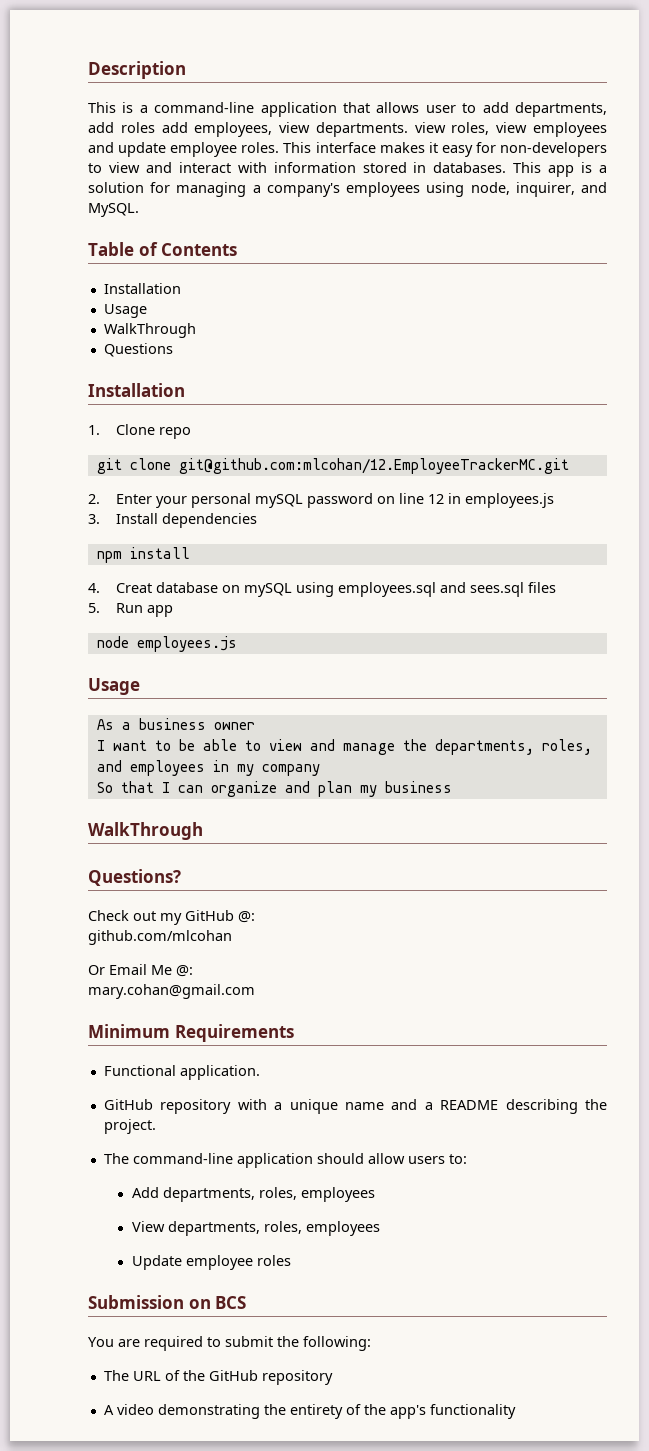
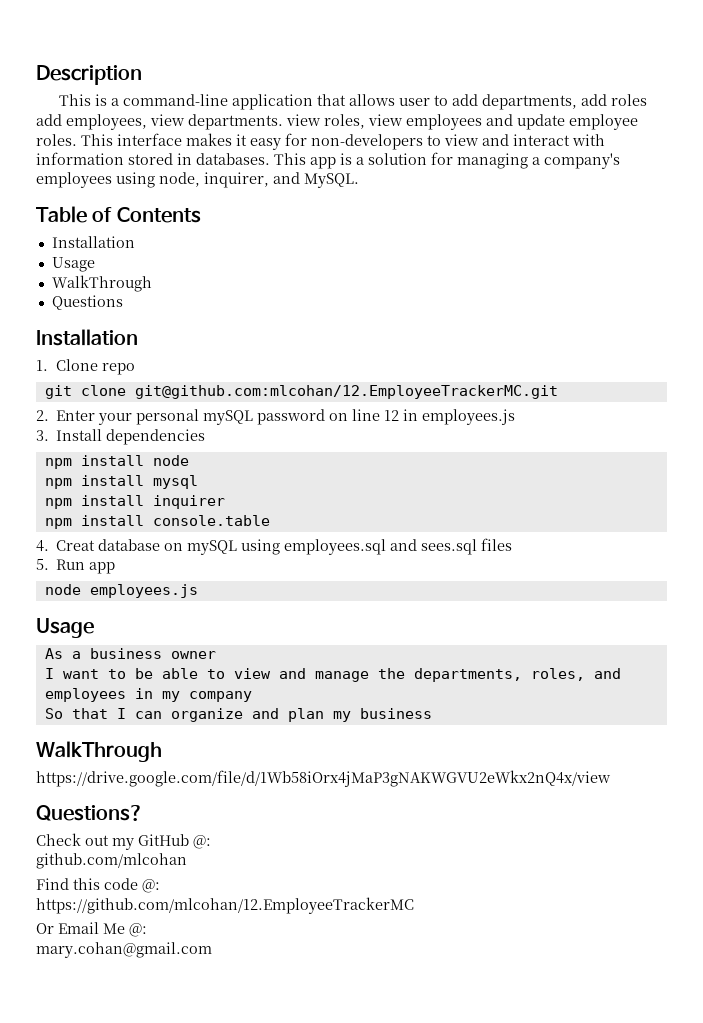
- npm install
+ npm install node
+ npm install mysql
+ npm install inquirer
+ npm install console.table
+ https://drive.google.com/file/d/1Wb58iOrx4jMaP3gNAKWGVU2eWkx2nQ4x/view
+ Find this code @:
+ https://github.com/mlcohan/12.EmployeeTrackerMC
- Minimum Requirements
- Functional application.
- GitHub repository with a unique name and a README describing the project.
- The command-line application should allow users to:
- Add departments, roles, employees
- View departments, roles, employees
- Update employee roles
- Submission on BCS
- You are required to submit the following:
- The URL of the GitHub repository
- A video demonstrating the entirety of the app's functionality

